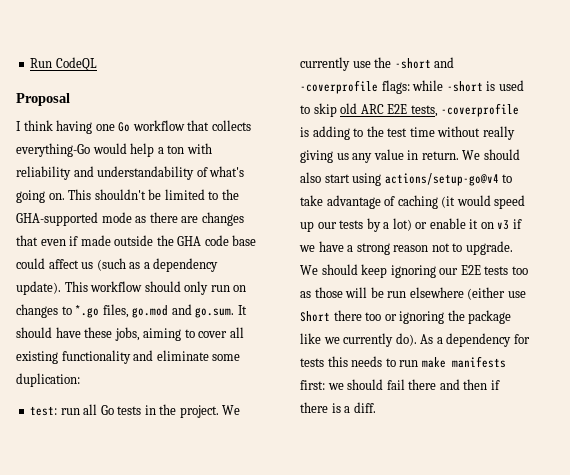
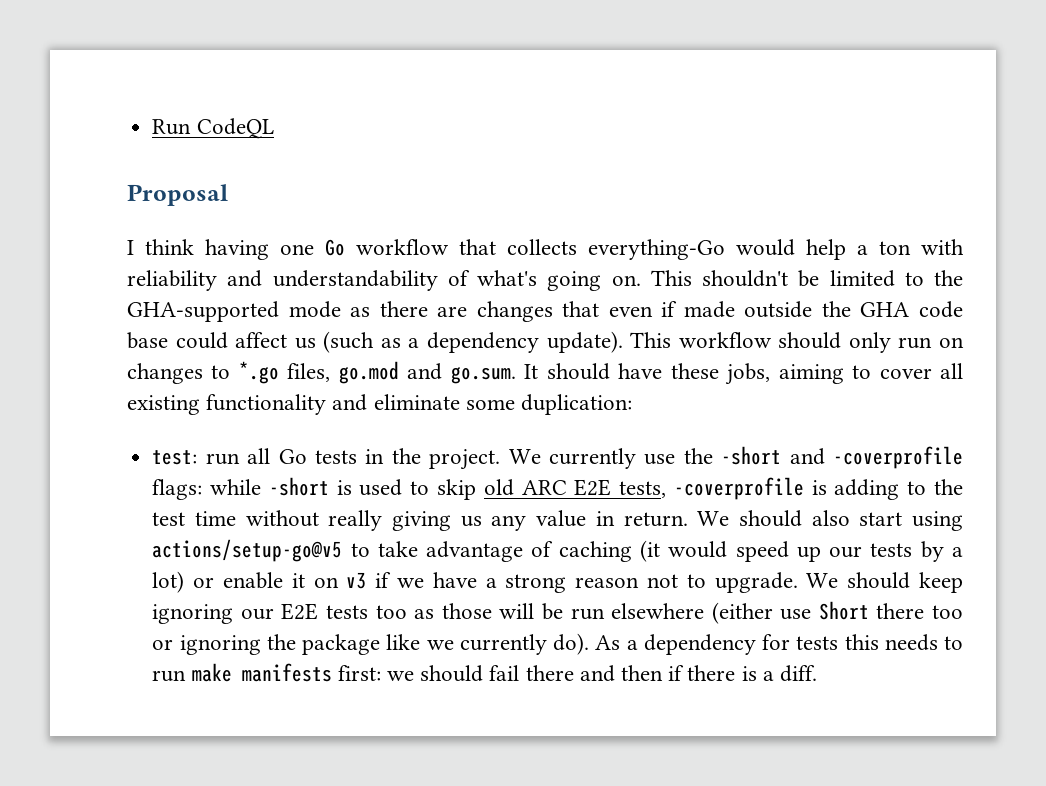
- We should also start using actions/setup-go@v4 to take advantage of caching (it would speed up our tests by a lot) or enable it on v3 if we have a strong reason not to upgrade.
+ We should also start using actions/setup-go@v5 to take advantage of caching (it would speed up our tests by a lot) or enable it on v3 if we have a strong reason not to upgrade.

